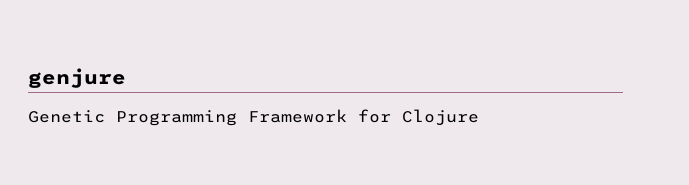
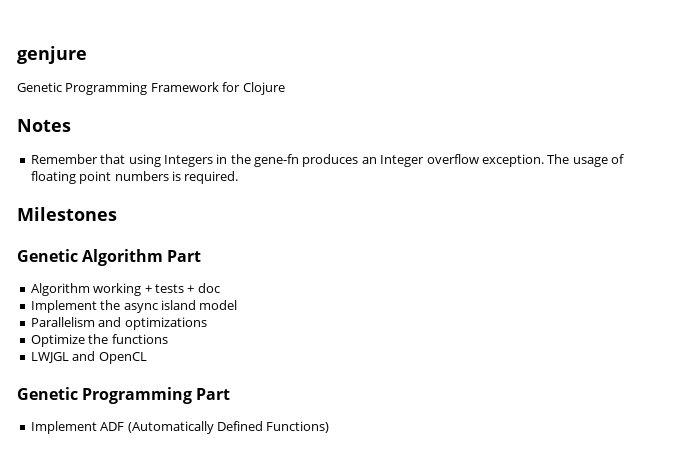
+ Notes
+ Remember that using Integers in the gene-fn produces an Integer overflow exception. The usage of floating point numbers is required.
+ Milestones
+ Genetic Algorithm Part
+ Algorithm working + tests + doc
+ Implement the async island model
+ Parallelism and optimizations
+ Optimize the functions
+ LWJGL and OpenCL
+ Genetic Programming Part
+ Implement ADF (Automatically Defined Functions)

